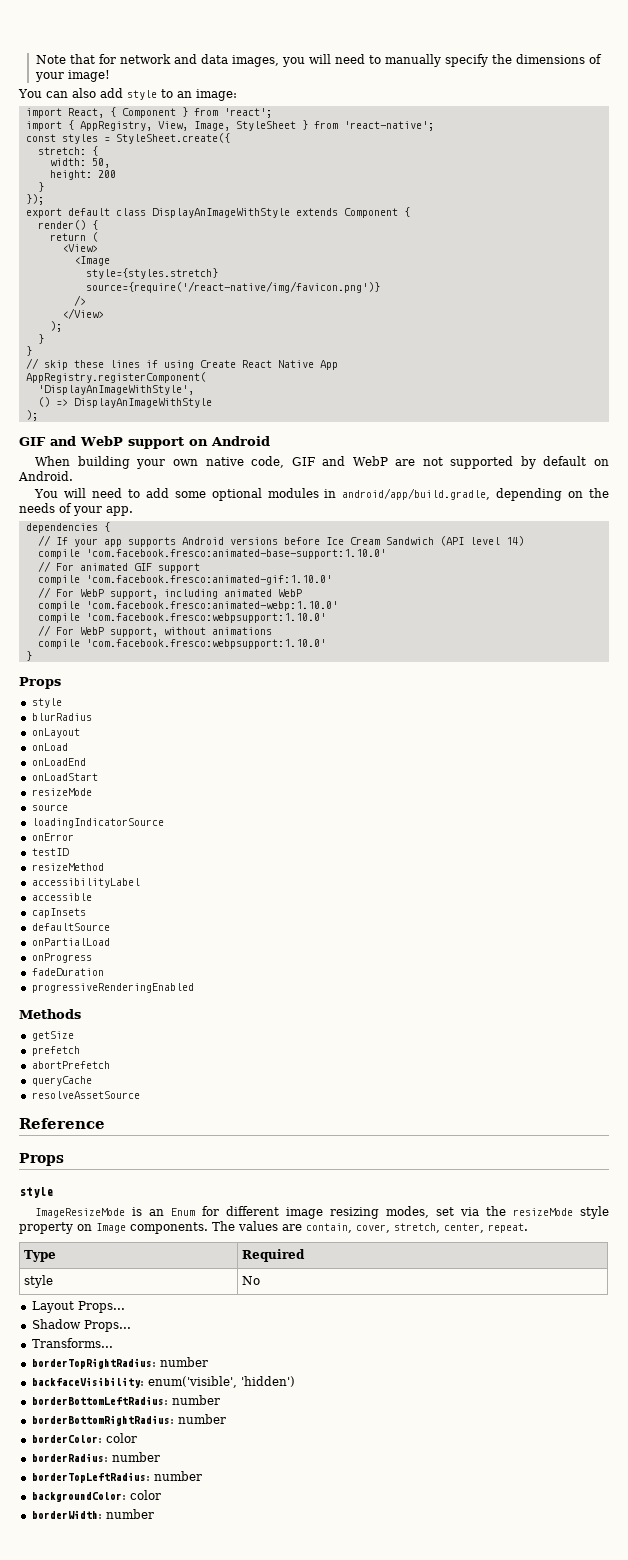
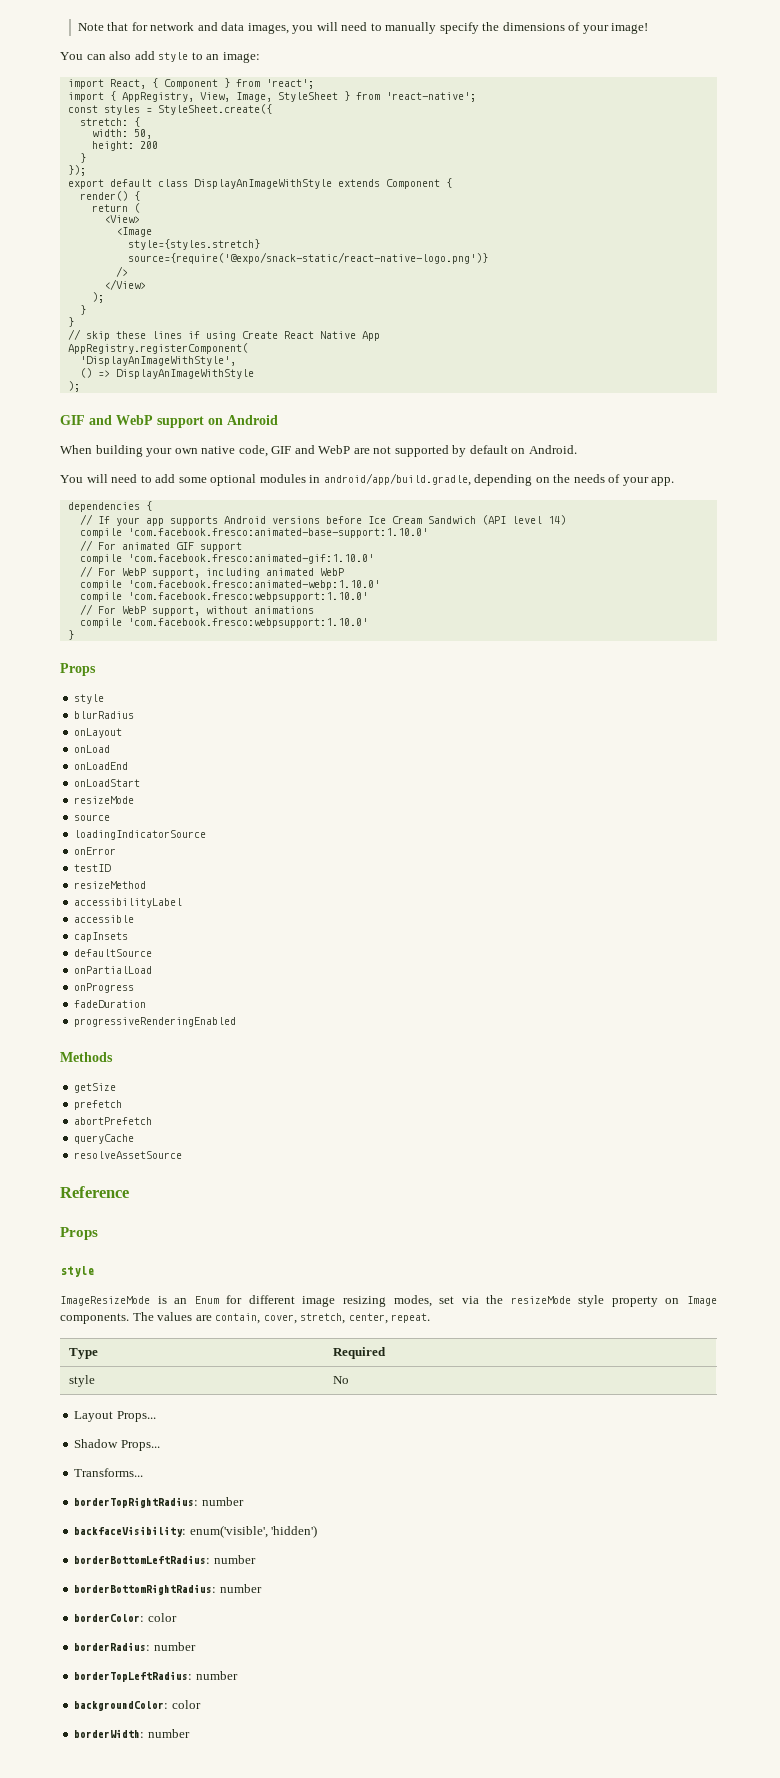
- source={require('/react-native/img/favicon.png')}
+ source={require('@expo/snack-static/react-native-logo.png')}

